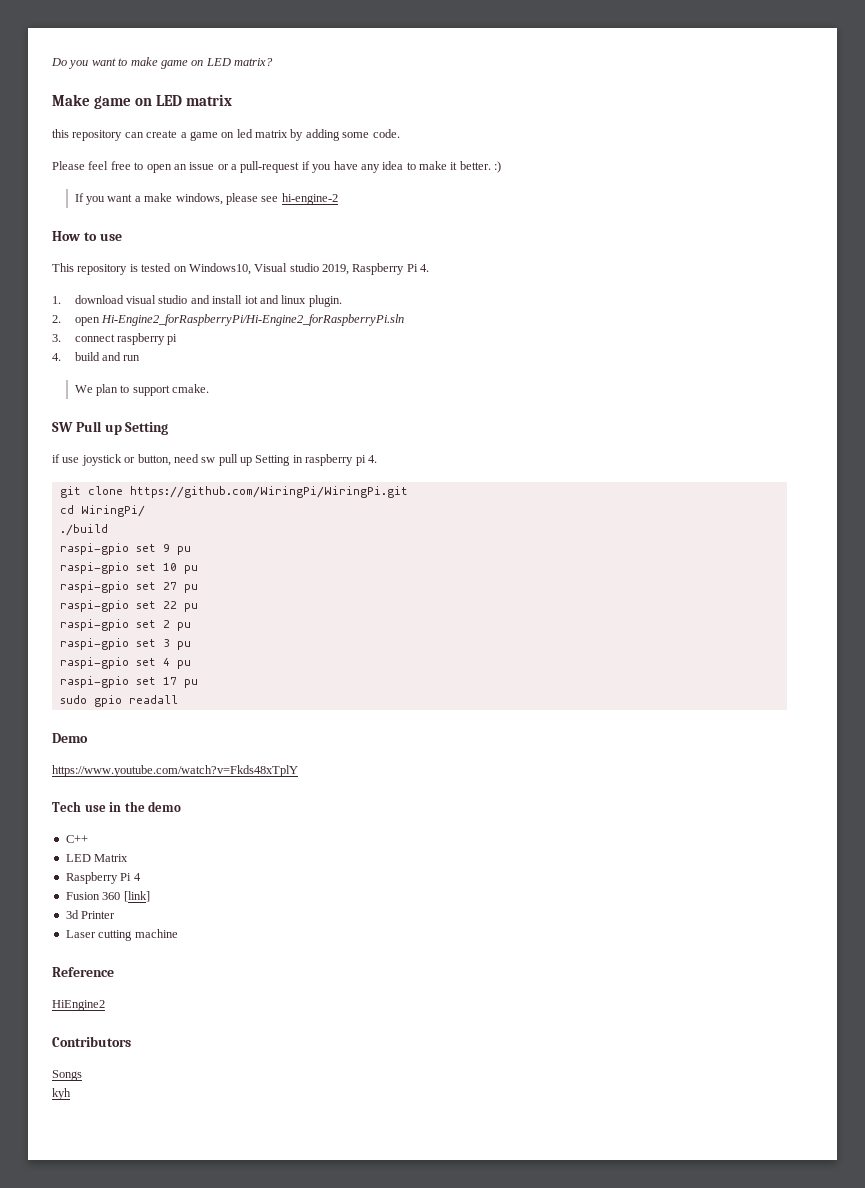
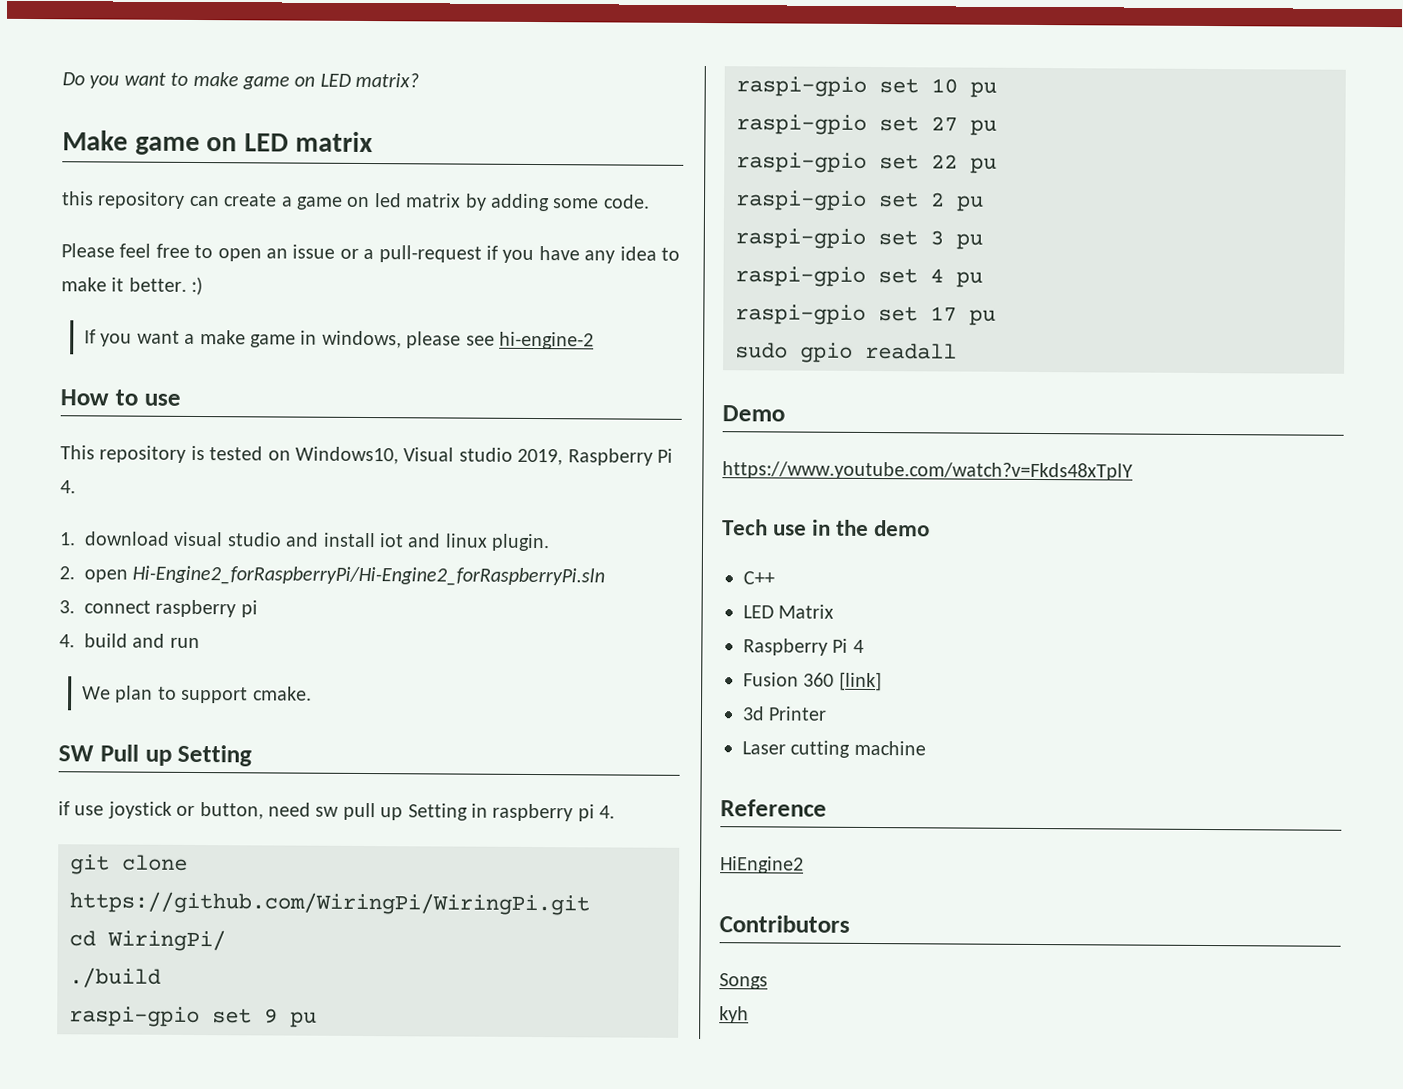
- If you want a make windows, please see hi-engine-2
+ If you want a make game in windows, please see hi-engine-2

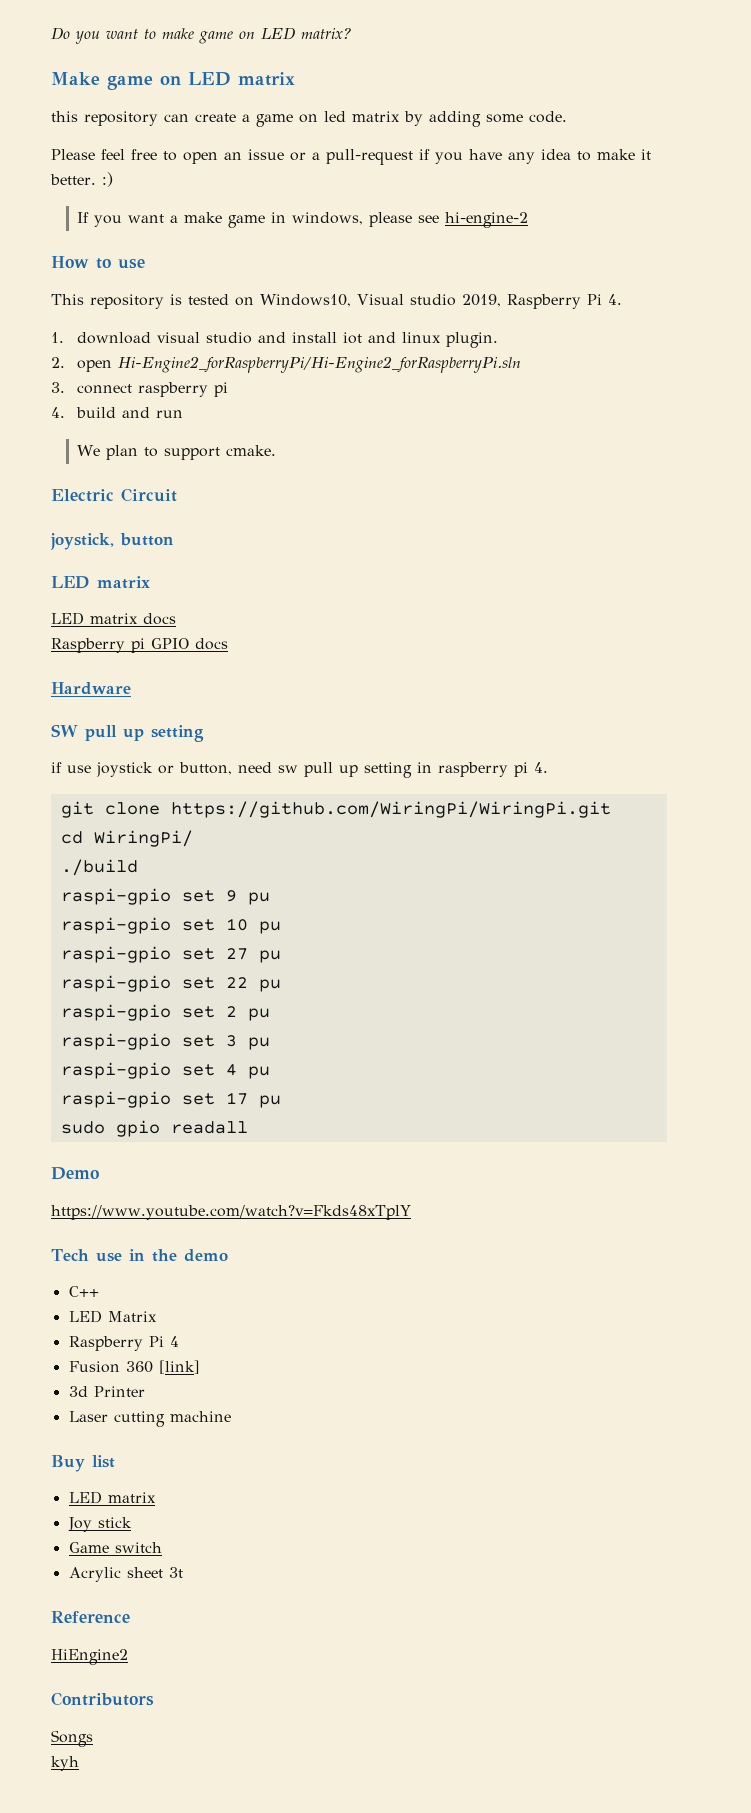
- SW Pull up Setting
+ Electric Circuit
+ joystick, button
+ LED matrix
+ LED matrix docs
+ Raspberry pi GPIO docs
+ Hardware
+ SW pull up setting
- if use joystick or button, need sw pull up Setting in raspberry pi 4.
+ if use joystick or button, need sw pull up setting in raspberry pi 4.
+ Buy list
+ LED matrix
+ Joy stick
+ Game switch
+ Acrylic sheet 3t

